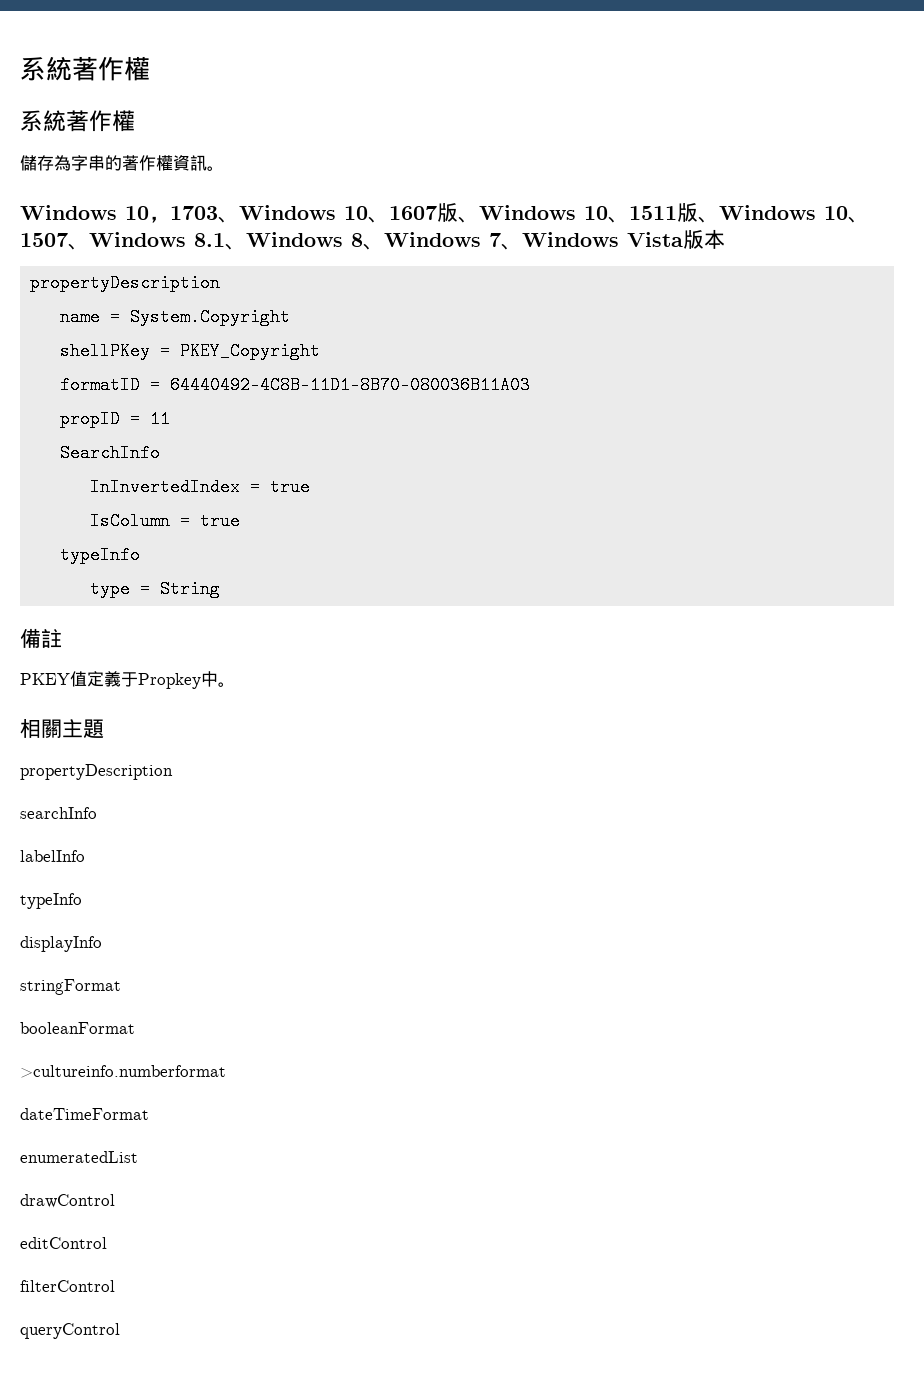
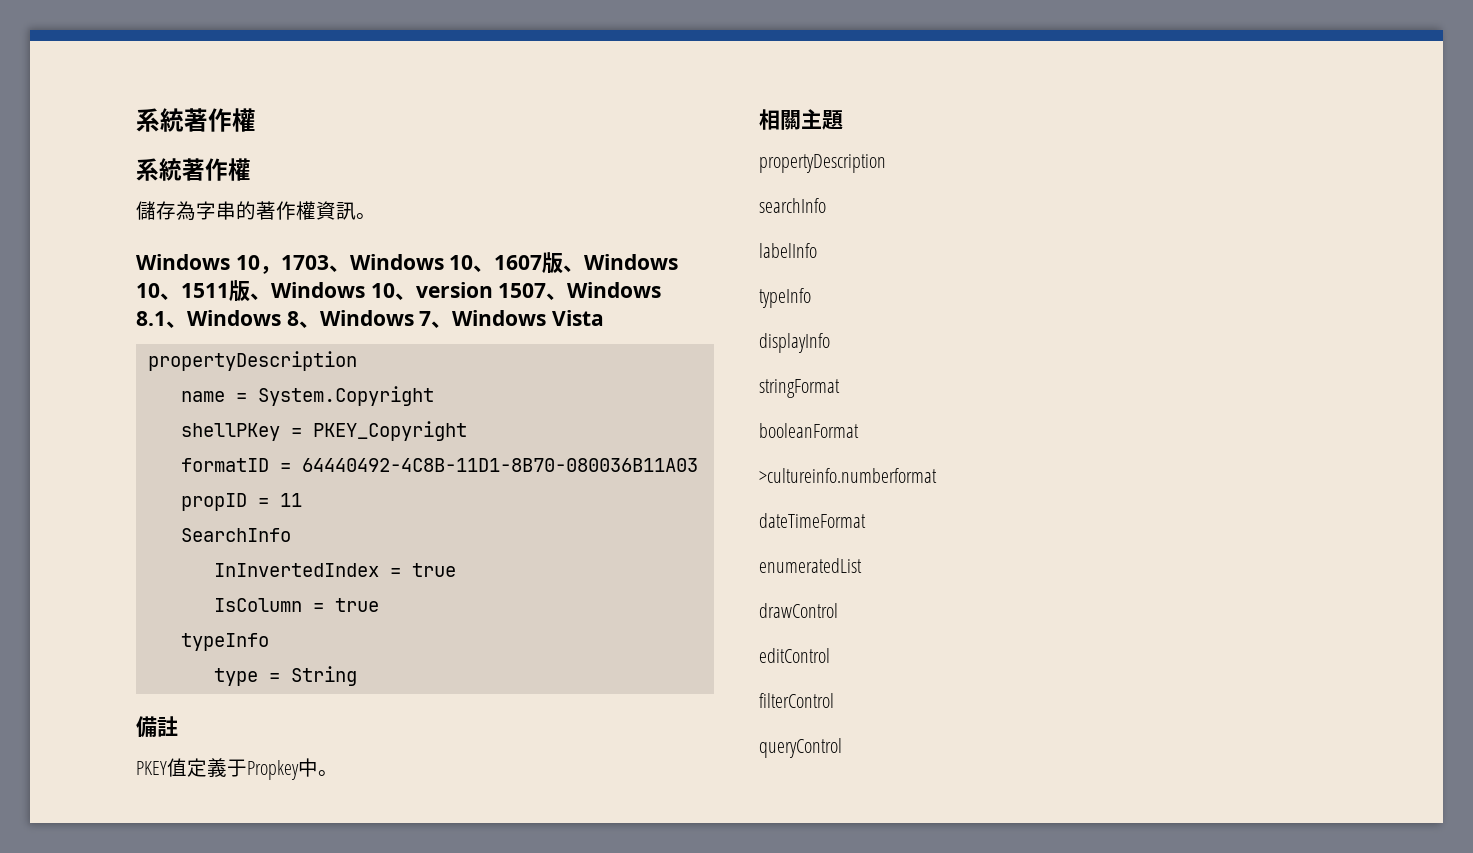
- Windows 10，1703、Windows 10、1607版、Windows 10、1511版、Windows 10、1507、Windows 8.1、Windows 8、Windows 7、Windows Vista版本
+ Windows 10，1703、Windows 10、1607版、Windows 10、1511版、Windows 10、version 1507、Windows 8.1、Windows 8、Windows 7、Windows Vista

